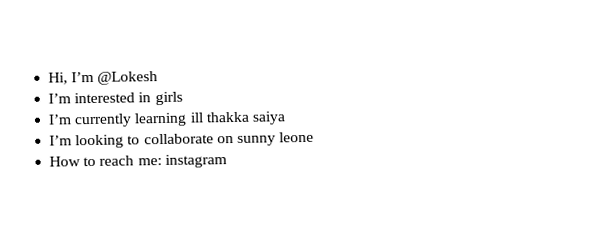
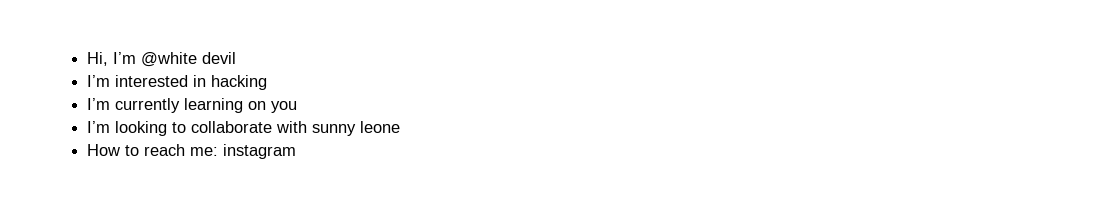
- Hi, I’m @Lokesh
+ Hi, I’m @white devil
- I’m interested in girls
+ I’m interested in hacking
- I’m currently learning ill thakka saiya
+ I’m currently learning on you
- I’m looking to collaborate on sunny leone
+ I’m looking to collaborate with sunny leone

